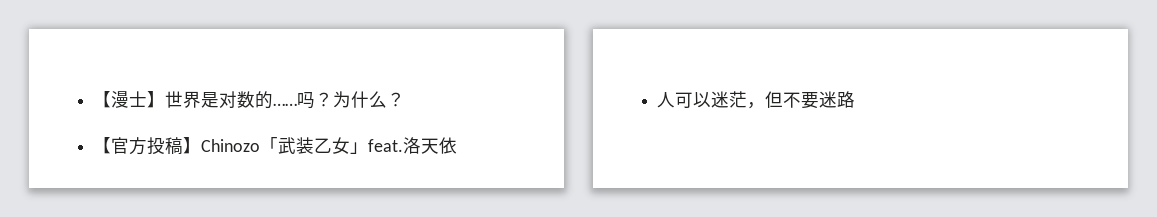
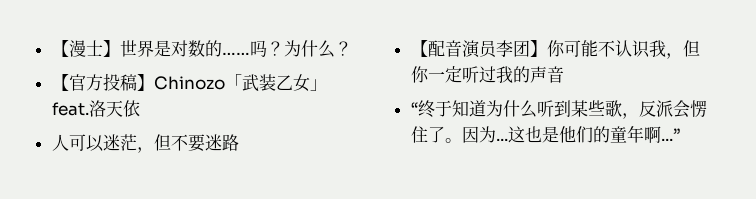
+ 【配音演员李团】你可能不认识我，但你一定听过我的声音
+ “终于知道为什么听到某些歌，反派会愣住了。因为...这也是他们的童年啊...”

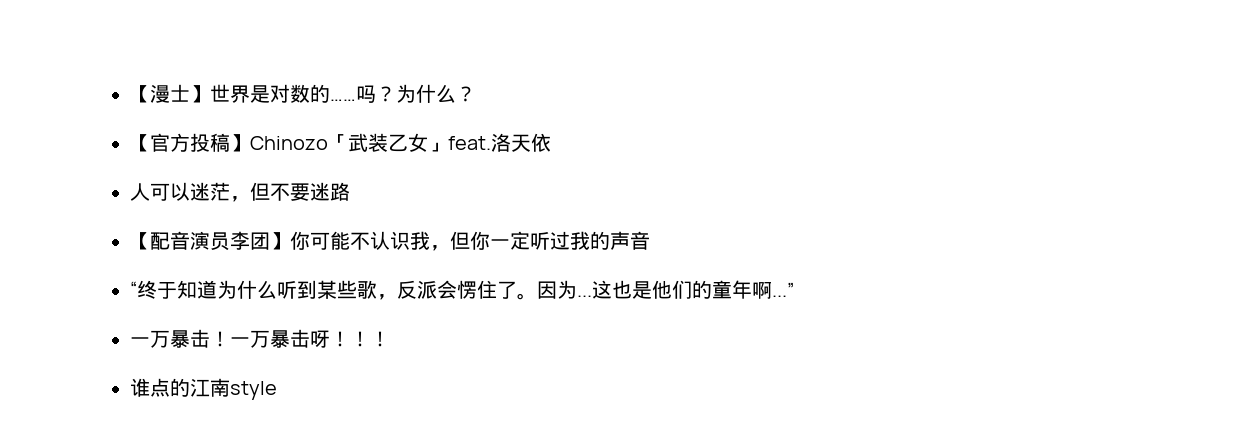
+ 一万暴击！一万暴击呀！！！
+ 谁点的江南style

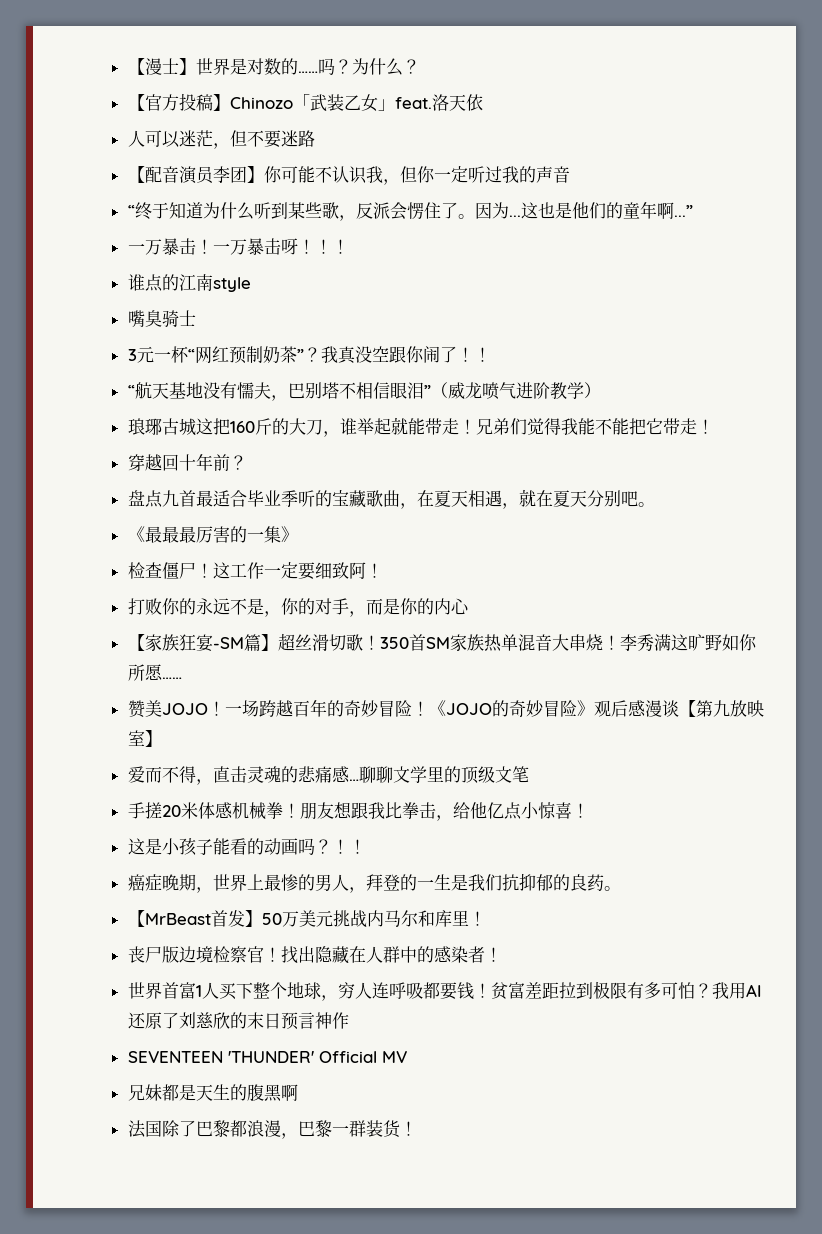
+ 嘴臭骑士
+ 3元一杯“网红预制奶茶”？我真没空跟你闹了！！
+ “航天基地没有懦夫，巴别塔不相信眼泪”（威龙喷气进阶教学）
+ 琅琊古城这把160斤的大刀，谁举起就能带走！兄弟们觉得我能不能把它带走！
+ 穿越回十年前？
+ 盘点九首最适合毕业季听的宝藏歌曲，在夏天相遇，就在夏天分别吧。
+ 《最最最厉害的一集》
+ 检查僵尸！这工作一定要细致阿！
+ 打败你的永远不是，你的对手，而是你的内心
+ 【家族狂宴-SM篇】超丝滑切歌！350首SM家族热单混音大串烧！李秀满这旷野如你所愿……
+ 赞美JOJO！一场跨越百年的奇妙冒险！《JOJO的奇妙冒险》观后感漫谈【第九放映室】
+ 爱而不得，直击灵魂的悲痛感…聊聊文学里的顶级文笔
+ 手搓20米体感机械拳！朋友想跟我比拳击，给他亿点小惊喜！
+ 这是小孩子能看的动画吗？！！
+ 癌症晚期，世界上最惨的男人，拜登的一生是我们抗抑郁的良药。
+ 【MrBeast首发】50万美元挑战内马尔和库里！
+ 丧尸版边境检察官！找出隐藏在人群中的感染者！
+ 世界首富1人买下整个地球，穷人连呼吸都要钱！贫富差距拉到极限有多可怕？我用AI还原了刘慈欣的末日预言神作
+ SEVENTEEN 'THUNDER' Official MV
+ 兄妹都是天生的腹黑啊
+ 法国除了巴黎都浪漫，巴黎一群装货！

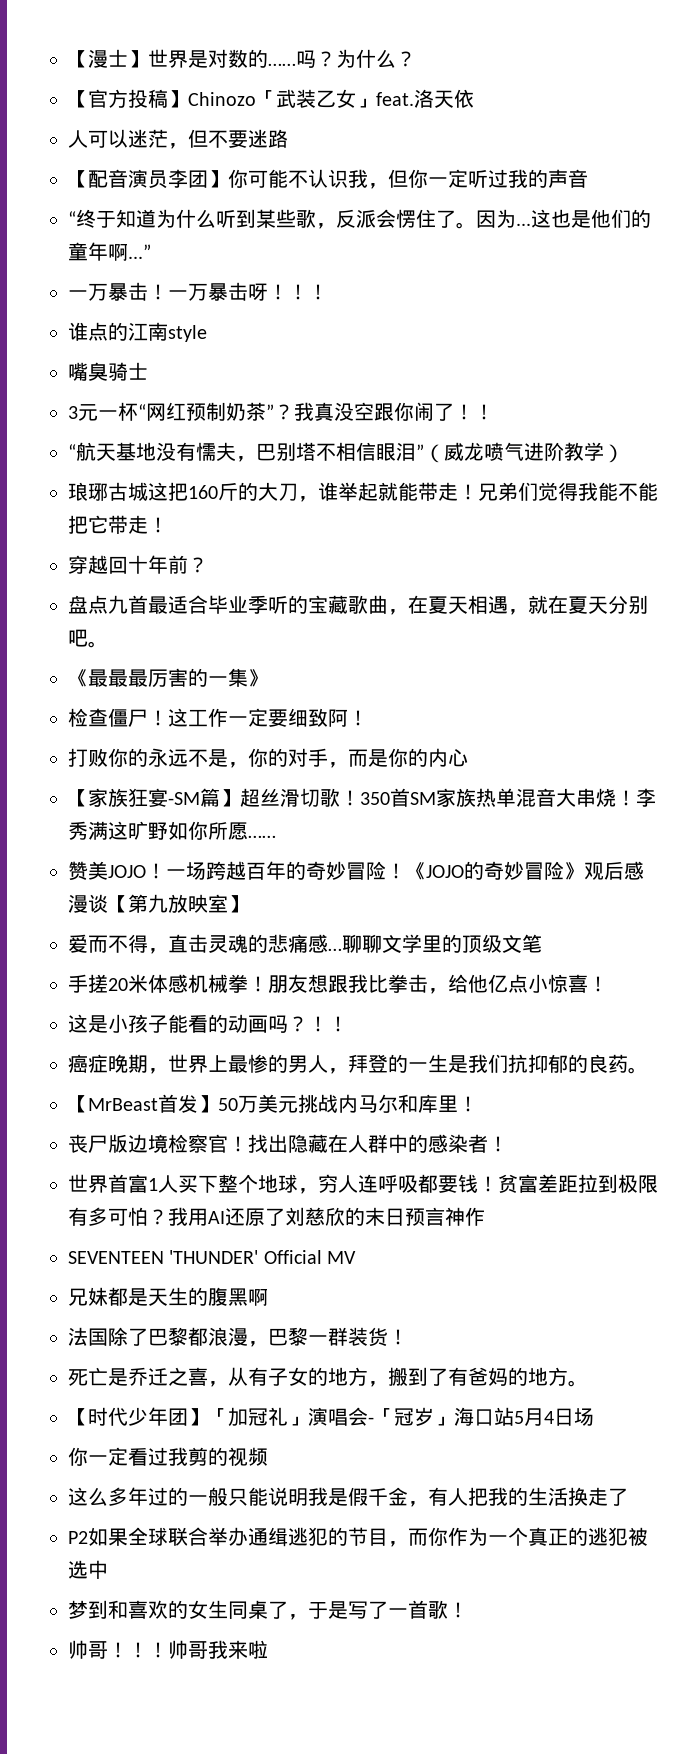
+ 死亡是乔迁之喜，从有子女的地方，搬到了有爸妈的地方。
+ 【时代少年团】「加冠礼」演唱会-「冠岁」海口站5月4日场
+ 你一定看过我剪的视频
+ 这么多年过的一般只能说明我是假千金，有人把我的生活换走了
+ P2如果全球联合举办通缉逃犯的节目，而你作为一个真正的逃犯被选中
+ 梦到和喜欢的女生同桌了，于是写了一首歌！
+ 帅哥！！！帅哥我来啦

